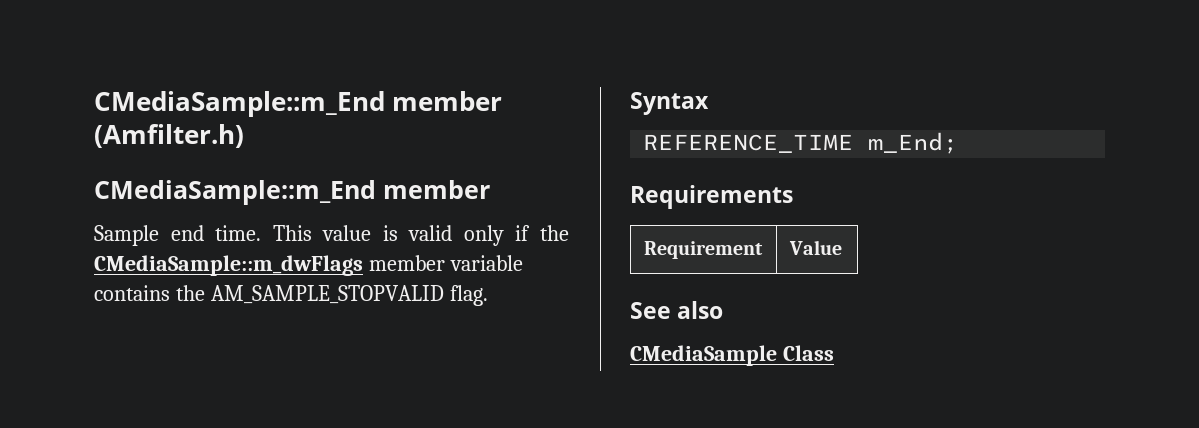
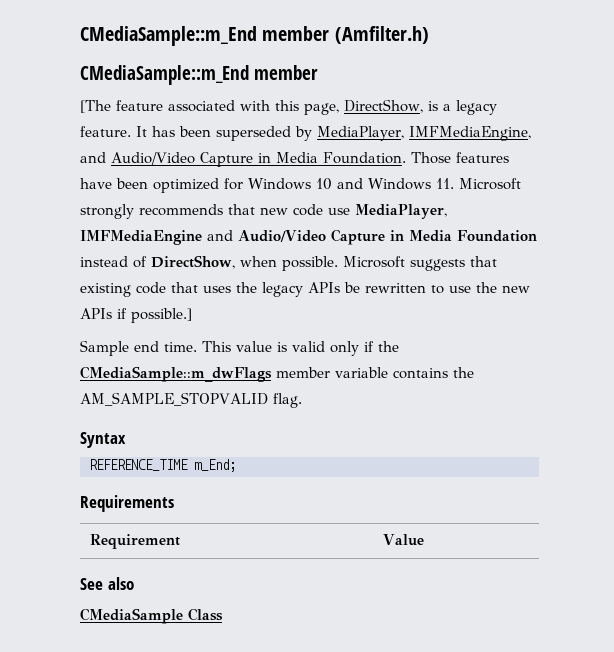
+ [The feature associated with this page, DirectShow, is a legacy feature. It has been superseded by MediaPlayer, IMFMediaEngine, and Audio/Video Capture in Media Foundation. Those features have been optimized for Windows 10 and Windows 11. Microsoft strongly recommends that new code use MediaPlayer, IMFMediaEngine and Audio/Video Capture in Media Foundation instead of DirectShow, when possible. Microsoft suggests that existing code that uses the legacy APIs be rewritten to use the new APIs if possible.]

